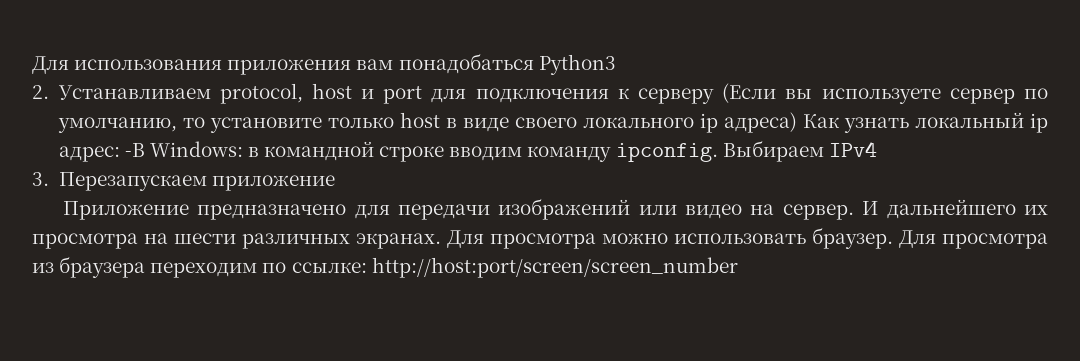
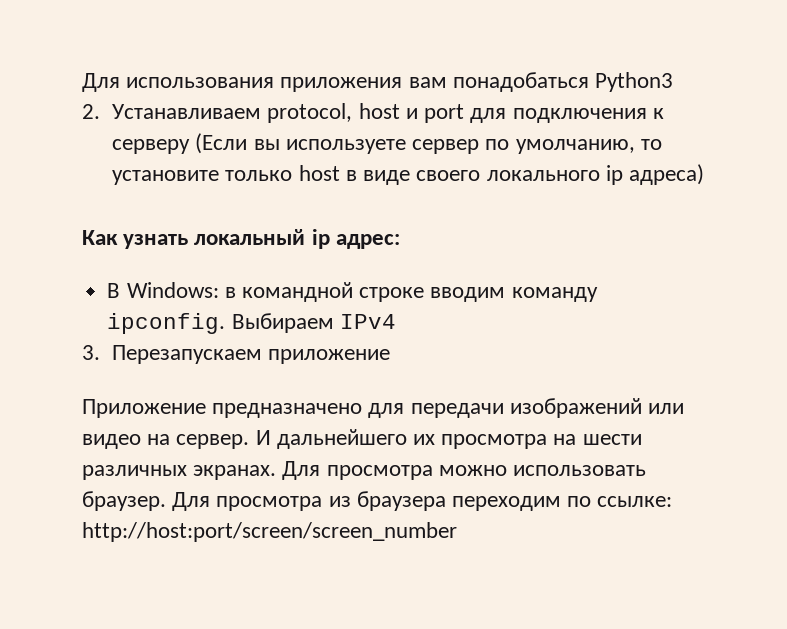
- 2. Устанавливаем protocol, host и port для подключения к серверу (Если вы используете сервер по умолчанию, то установите только host в виде своего локального ip адреса) Как узнать локальный ip адрес: -В Windows: в командной строке вводим команду ipconfig.
+ 2. Устанавливаем protocol, host и port для подключения к серверу (Если вы используете сервер по умолчанию, то установите только host в виде своего локального ip адреса)
+ Как узнать локальный ip адрес:
+ В Windows: в командной строке вводим команду ipconfig.

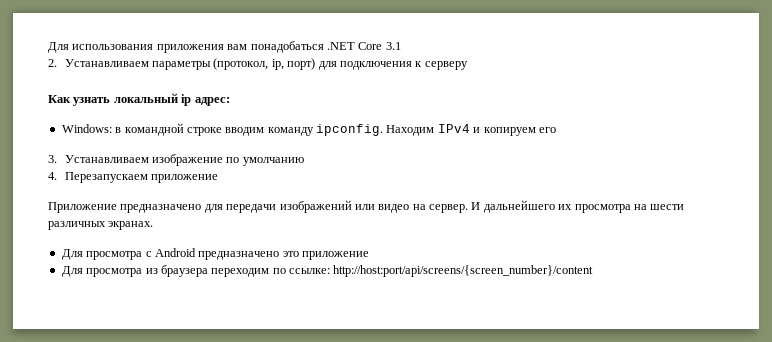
- Для использования приложения вам понадобаться Python3
+ Для использования приложения вам понадобаться .NET Core 3.1
- 2. Устанавливаем protocol, host и port для подключения к серверу (Если вы используете сервер по умолчанию, то установите только host в виде своего локального ip адреса)
+ 2. Устанавливаем параметры (протокол, ip, порт) для подключения к серверу
- В Windows: в командной строке вводим команду ipconfig.
+ Windows: в командной строке вводим команду ipconfig.
- Выбираем IPv4
- 3. Перезапускаем приложение
+ Находим IPv4 и копируем его
+ 3. Устанавливаем изображение по умолчанию
+ 4. Перезапускаем приложение
- И дальнейшего их просмотра на шести различных экранах. Для просмотра можно использовать браузер. Для просмотра из браузера переходим по ссылке: http://host:port/screen/screen_number
+ И дальнейшего их просмотра на шести различных экранах.
+ Для просмотра с Android предназначено это приложение
+ Для просмотра из браузера переходим по ссылке: http://host:port/api/screens/{screen_number}/content

